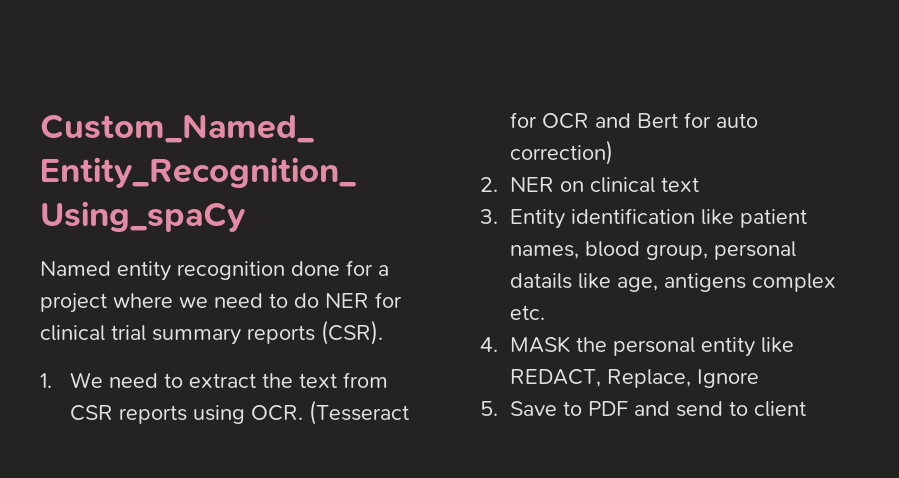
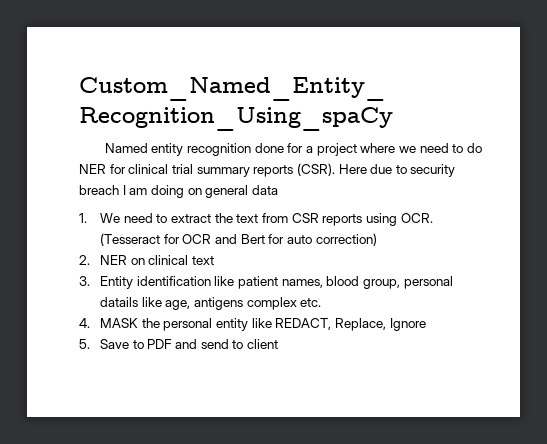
+ Here due to security breach I am doing on general data

